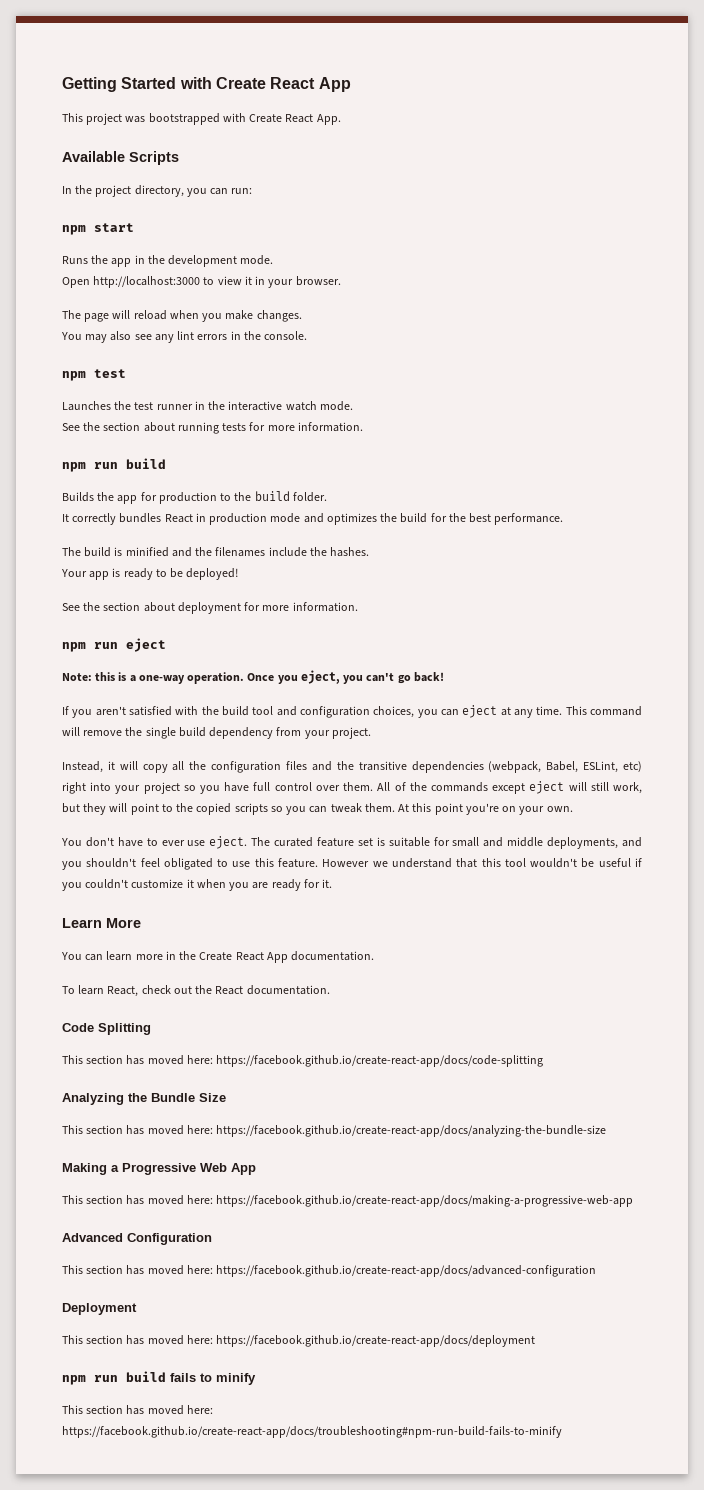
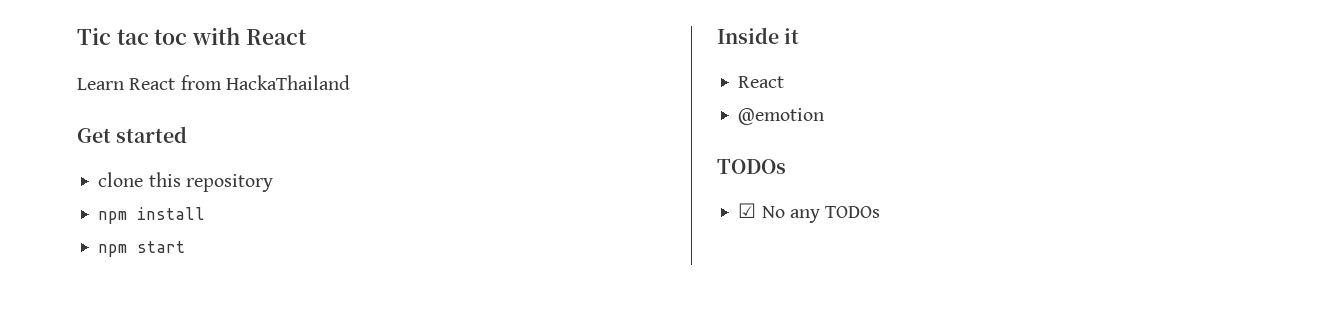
- Getting Started with Create React App
- This project was bootstrapped with Create React App.
- Available Scripts
- In the project directory, you can run:
+ Tic tac toc with React
+ Learn React from HackaThailand
+ Get started
+ clone this repository
+ npm install
  npm start
- Runs the app in the development mode.
- Open http://localhost:3000 to view it in your browser.
- The page will reload when you make changes.
- You may also see any lint errors in the console.
- npm test
- Launches the test runner in the interactive watch mode.
- See the section about running tests for more information.
- npm run build
- Builds the app for production to the build folder.
- It correctly bundles React in production mode and optimizes the build for the best performance.
- The build is minified and the filenames include the hashes.
- Your app is ready to be deployed!
- See the section about deployment for more information.
- npm run eject
- Note: this is a one-way operation. Once you eject, you can't go back!
- If you aren't satisfied with the build tool and configuration choices, you can eject at any time. This command will remove the single build dependency from your project.
- Instead, it will copy all the configuration files and the transitive dependencies (webpack, Babel, ESLint, etc) right into your project so you have full control over them. All of the commands except eject will still work, but they will point to the copied scripts so you can tweak them. At this point you're on your own.
- You don't have to ever use eject. The curated feature set is suitable for small and middle deployments, and you shouldn't feel obligated to use this feature. However we understand that this tool wouldn't be useful if you couldn't customize it when you are ready for it.
- Learn More
- You can learn more in the Create React App documentation.
- To learn React, check out the React documentation.
- Code Splitting
- This section has moved here: https://facebook.github.io/create-react-app/docs/code-splitting
- Analyzing the Bundle Size
- This section has moved here: https://facebook.github.io/create-react-app/docs/analyzing-the-bundle-size
- Making a Progressive Web App
- This section has moved here: https://facebook.github.io/create-react-app/docs/making-a-progressive-web-app
- Advanced Configuration
- This section has moved here: https://facebook.github.io/create-react-app/docs/advanced-configuration
- Deployment
- This section has moved here: https://facebook.github.io/create-react-app/docs/deployment
- npm run build fails to minify
- This section has moved here: https://facebook.github.io/create-react-app/docs/troubleshooting#npm-run-build-fails-to-minify
+ Inside it
+ React
+ @emotion
+ TODOs
+ ☑ No any TODOs

